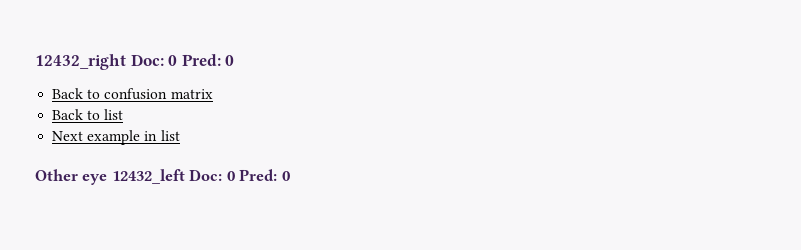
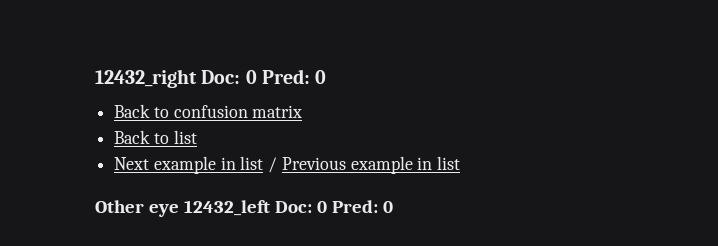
- Next example in list
+ Next example in list / Previous example in list

